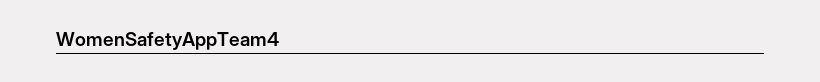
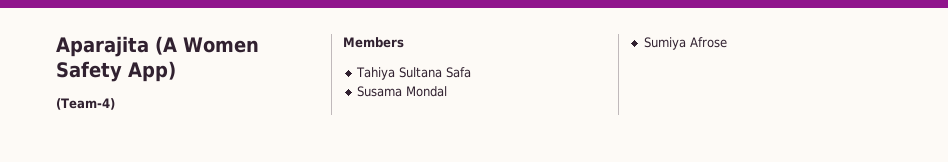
- WomenSafetyAppTeam4
+ Aparajita (A Women Safety App)
+ (Team-4)
+ Members
+ Tahiya Sultana Safa
+ Susama Mondal
+ Sumiya Afrose

